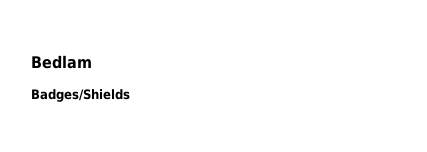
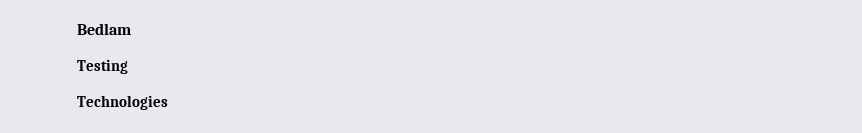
- Badges/Shields
+ Testing
+ Technologies

